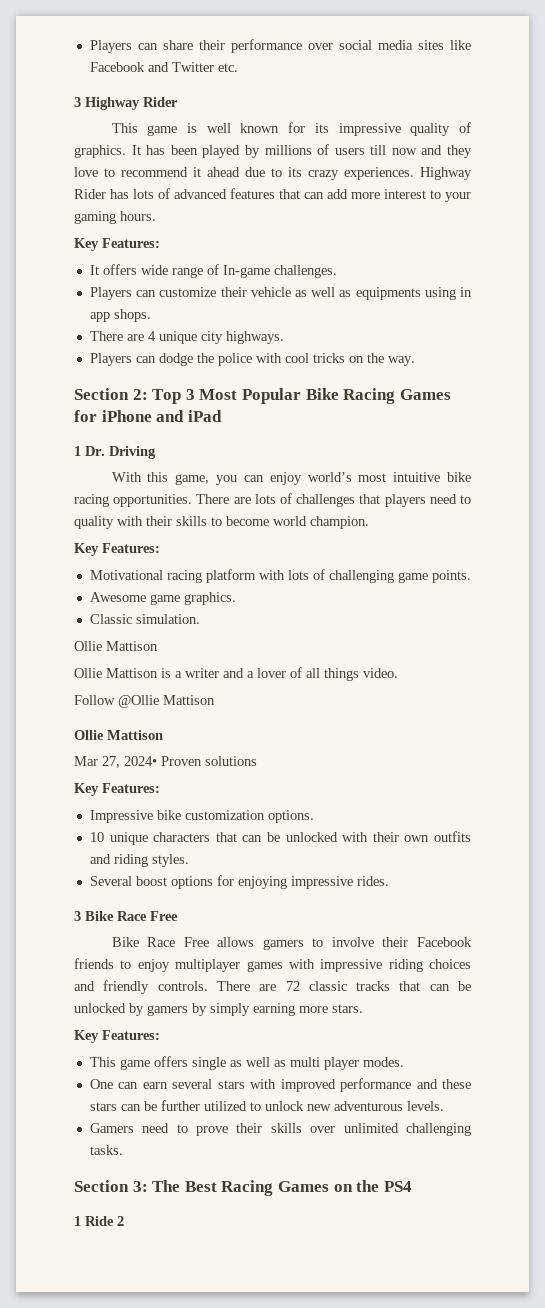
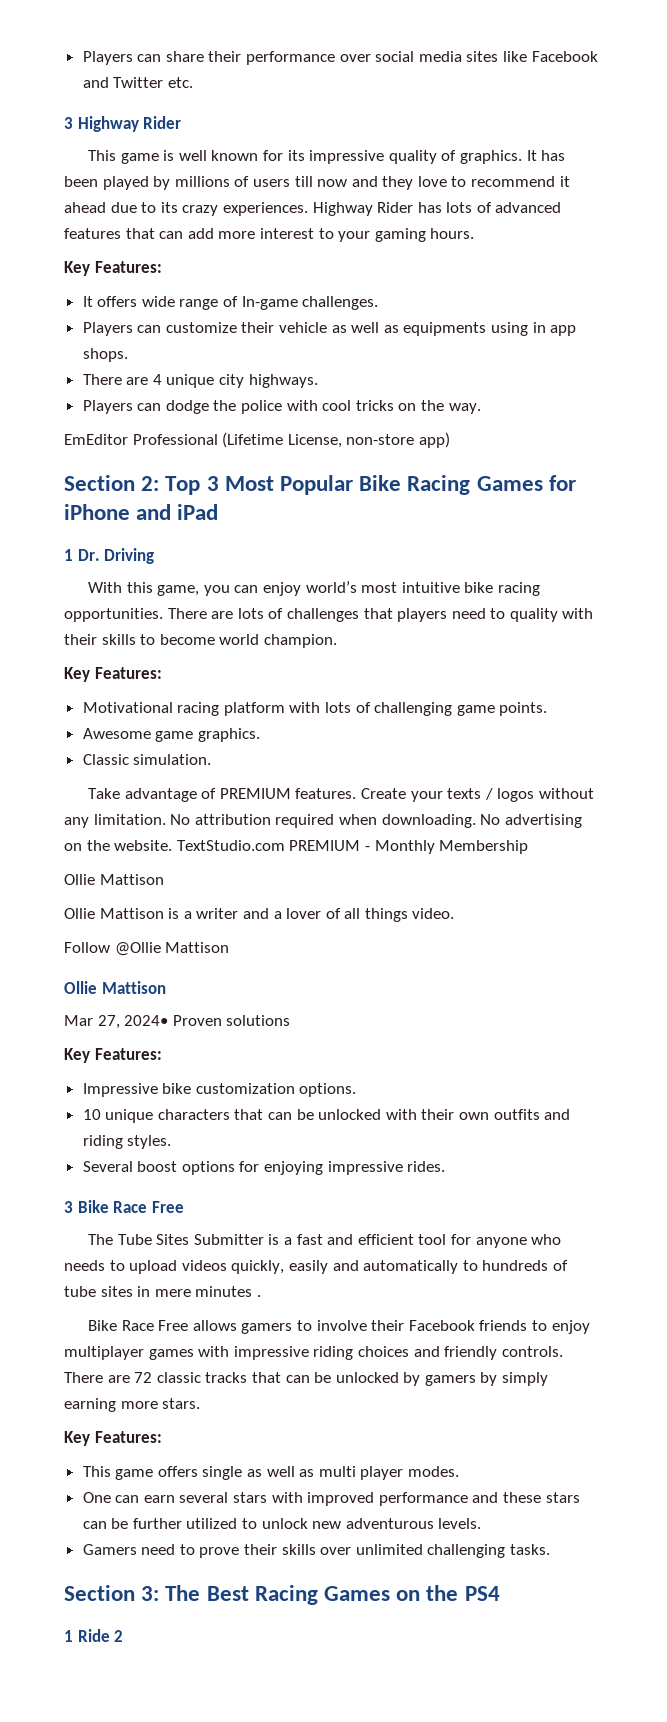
+ EmEditor Professional (Lifetime License, non-store app)
+ Take advantage of PREMIUM features. Create your texts / logos without any limitation. No attribution required when downloading. No advertising on the website. TextStudio.com PREMIUM - Monthly Membership
+ The Tube Sites Submitter is a fast and efficient tool for anyone who needs to upload videos quickly, easily and automatically to hundreds of tube sites in mere minutes .

